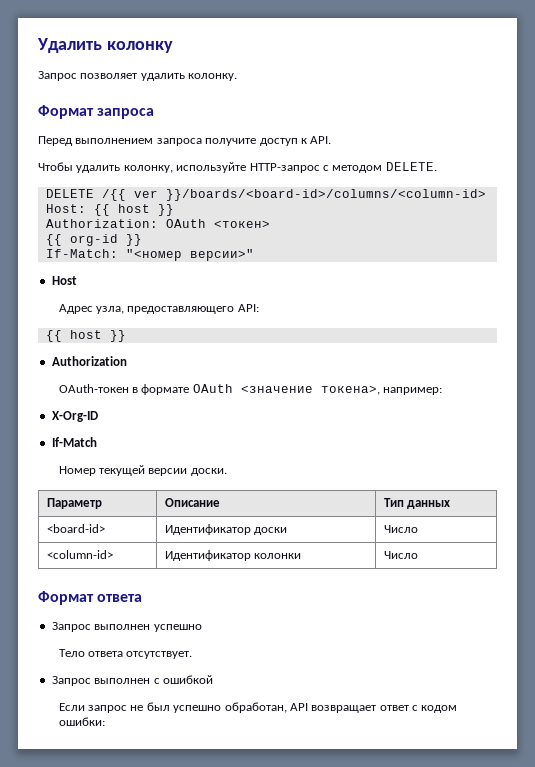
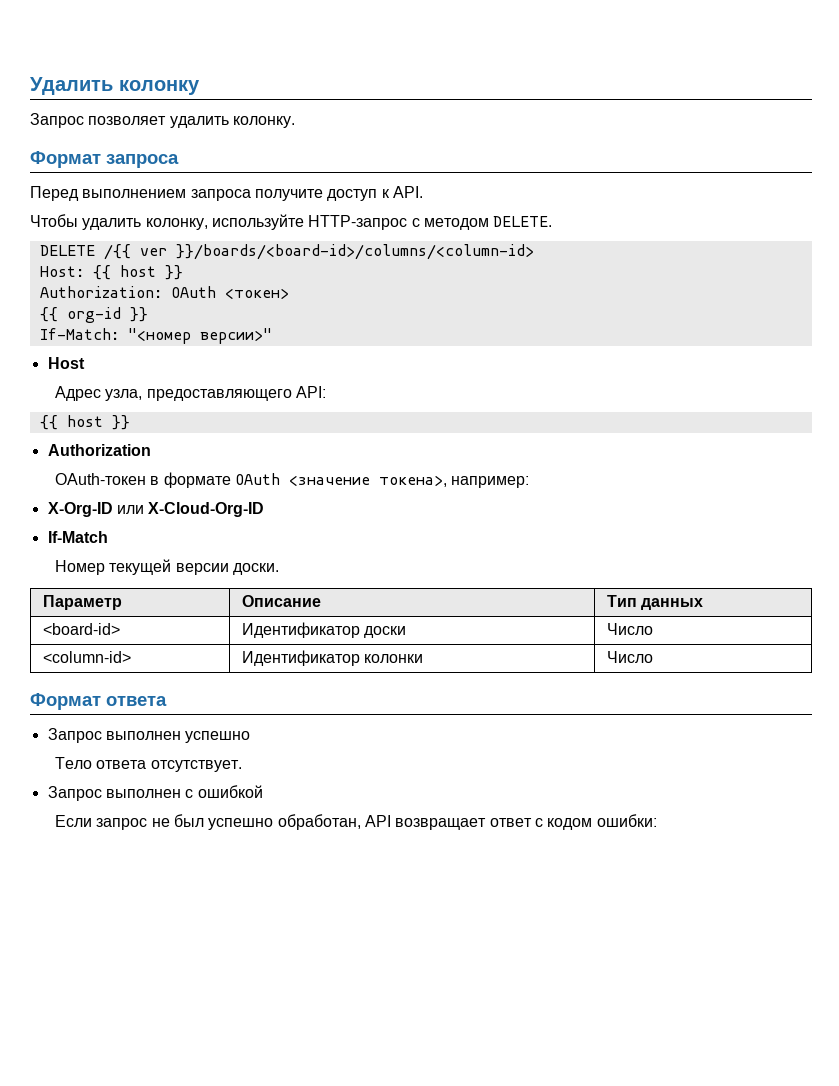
- X-Org-ID
+ X-Org-ID или X-Cloud-Org-ID

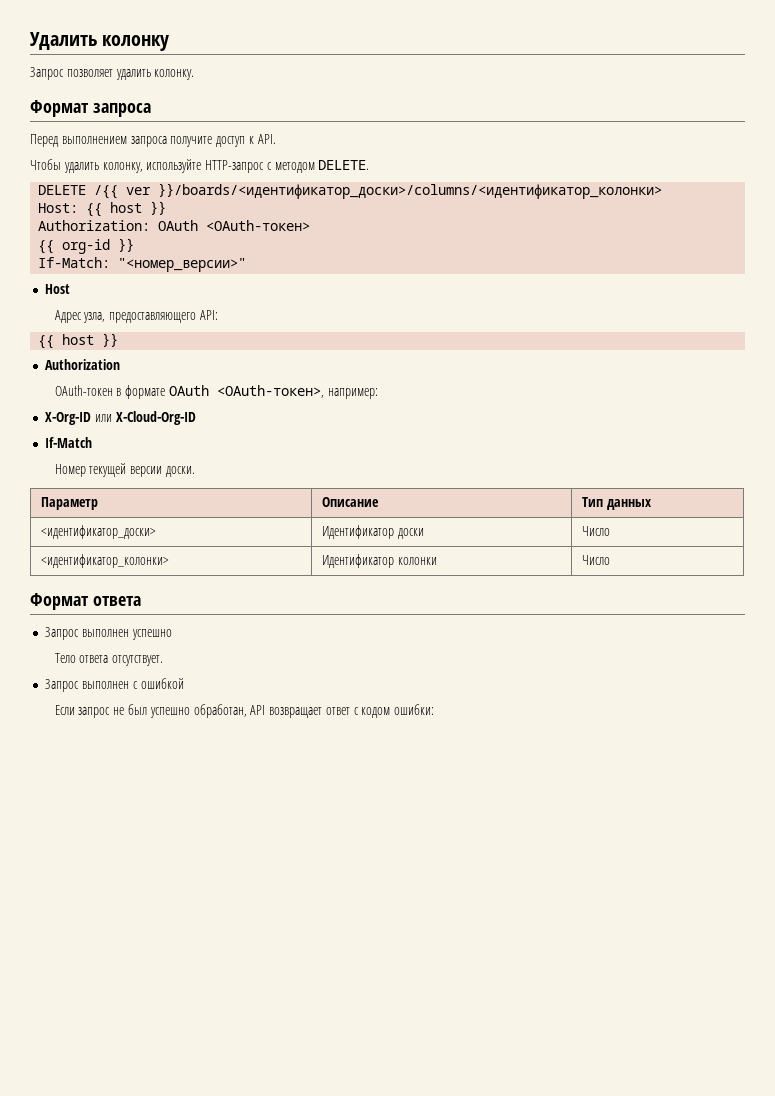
- DELETE /{{ ver }}/boards/<board-id>/columns/<column-id>
+ DELETE /{{ ver }}/boards/<идентификатор_доски>/columns/<идентификатор_колонки>
- Authorization: OAuth <токен>
+ Authorization: OAuth <OAuth-токен>
- If-Match: "<номер версии>"
+ If-Match: "<номер_версии>"
- OAuth-токен в формате OAuth <значение токена>, например:
+ OAuth-токен в формате OAuth <OAuth-токен>, например:
- <board-id> | Идентификатор доски | Число
+ <идентификатор_доски> | Идентификатор доски | Число
- <column-id> | Идентификатор колонки | Число
+ <идентификатор_колонки> | Идентификатор колонки | Число

